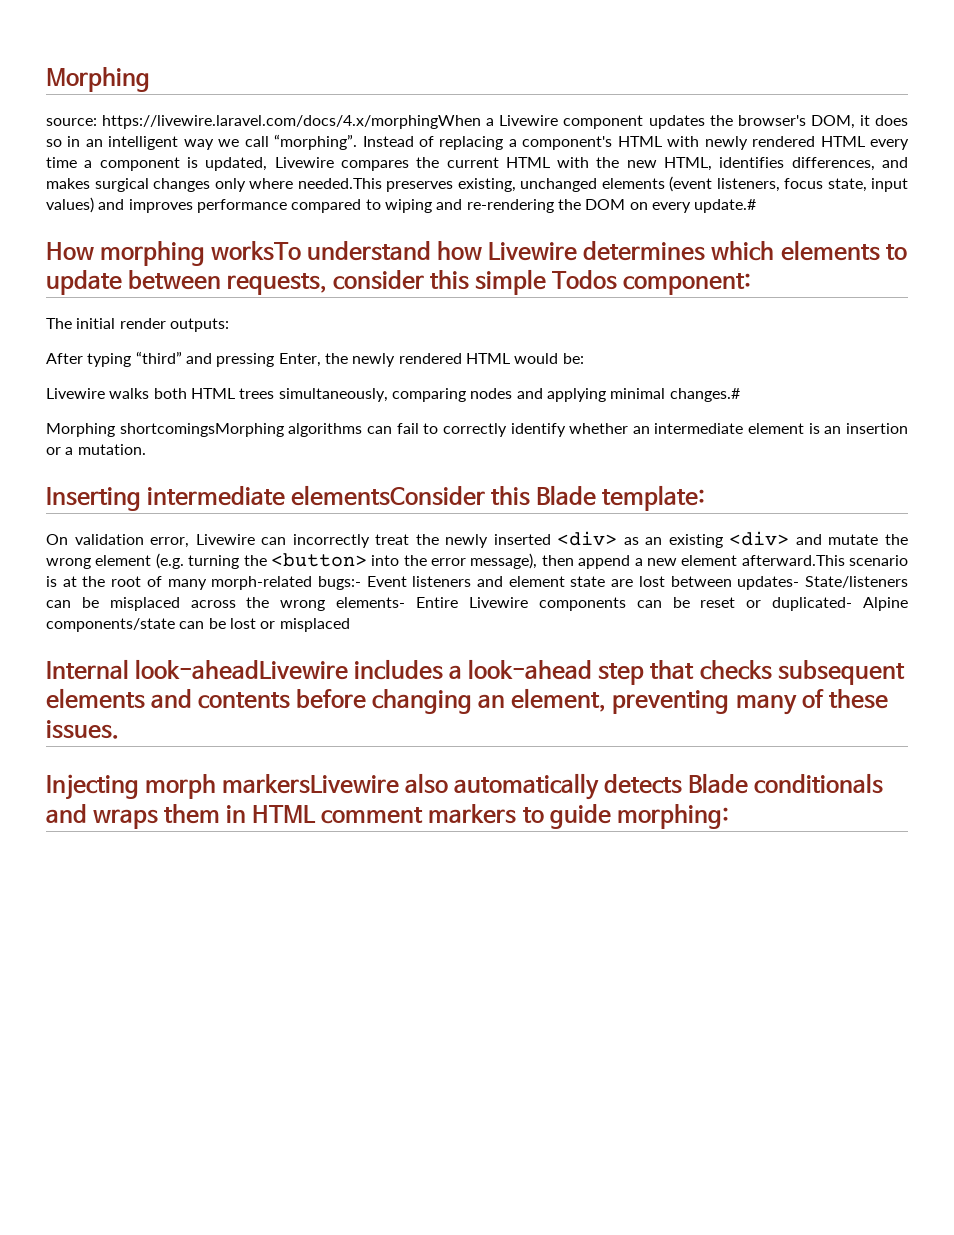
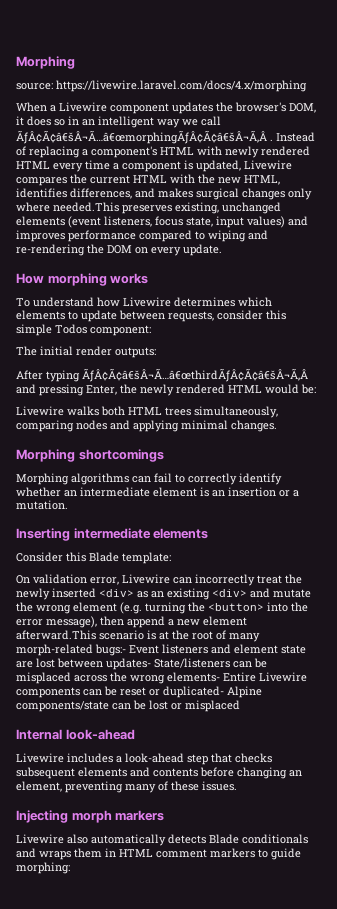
- source: https://livewire.laravel.com/docs/4.x/morphingWhen a Livewire component updates the browser's DOM, it does so in an intelligent way we call “morphing”.
+ source: https://livewire.laravel.com/docs/4.x/morphing
+ When a Livewire component updates the browser's DOM, it does so in an intelligent way we call ÃƒÂ¢Ã¢â€šÂ¬Ã…â€œmorphingÃƒÂ¢Ã¢â€šÂ¬Ã‚Â .
- Instead of replacing a component's HTML with newly rendered HTML every time a component is updated, Livewire compares the current HTML with the new HTML, identifies differences, and makes surgical changes only where needed.This preserves existing, unchanged elements (event listeners, focus state, input values) and improves performance compared to wiping and re-rendering the DOM on every update.#
+ Instead of replacing a component's HTML with newly rendered HTML every time a component is updated, Livewire compares the current HTML with the new HTML, identifies differences, and makes surgical changes only where needed.This preserves existing, unchanged elements (event listeners, focus state, input values) and improves performance compared to wiping and re-rendering the DOM on every update.
- How morphing worksTo understand how Livewire determines which elements to update between requests, consider this simple Todos component:
+ How morphing works
+ To understand how Livewire determines which elements to update between requests, consider this simple Todos component:
- After typing “third” and pressing Enter, the newly rendered HTML would be:
+ After typing ÃƒÂ¢Ã¢â€šÂ¬Ã…â€œthirdÃƒÂ¢Ã¢â€šÂ¬Ã‚Â and pressing Enter, the newly rendered HTML would be:
- Livewire walks both HTML trees simultaneously, comparing nodes and applying minimal changes.#
- Morphing shortcomingsMorphing algorithms can fail to correctly identify whether an intermediate element is an insertion or a mutation.
+ Livewire walks both HTML trees simultaneously, comparing nodes and applying minimal changes.
+ Morphing shortcomings
+ Morphing algorithms can fail to correctly identify whether an intermediate element is an insertion or a mutation.
- Inserting intermediate elementsConsider this Blade template:
+ Inserting intermediate elements
+ Consider this Blade template:
- Internal look-aheadLivewire includes a look-ahead step that checks subsequent elements and contents before changing an element, preventing many of these issues.
+ Internal look-ahead
+ Livewire includes a look-ahead step that checks subsequent elements and contents before changing an element, preventing many of these issues.
- Injecting morph markersLivewire also automatically detects Blade conditionals and wraps them in HTML comment markers to guide morphing:
+ Injecting morph markers
+ Livewire also automatically detects Blade conditionals and wraps them in HTML comment markers to guide morphing:

